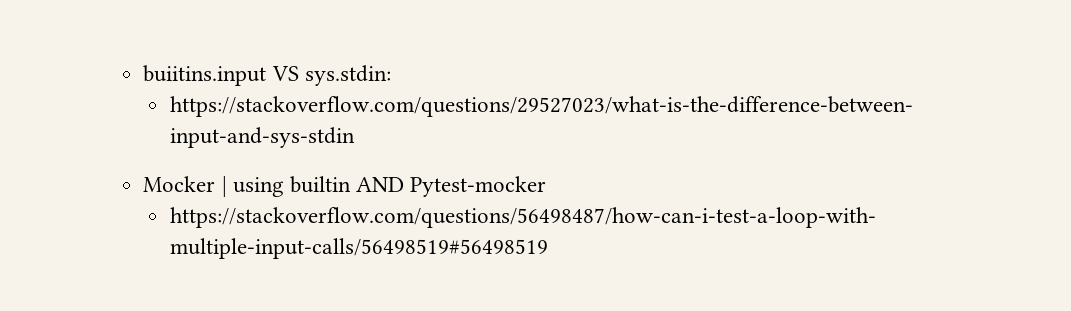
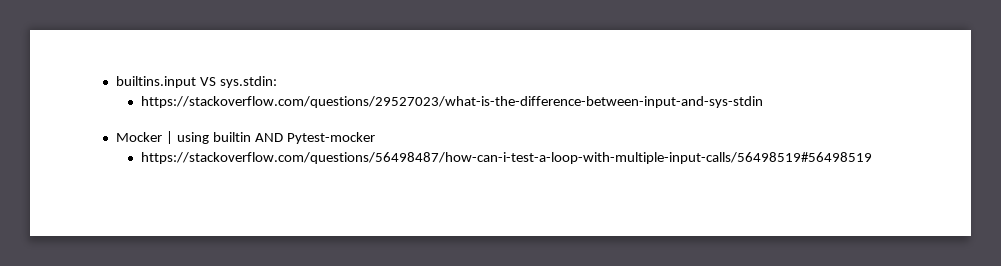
- buiitins.input VS sys.stdin:
+ builtins.input VS sys.stdin:

